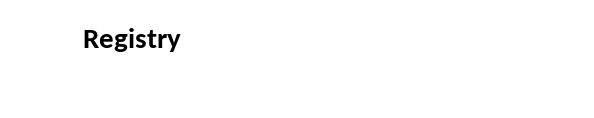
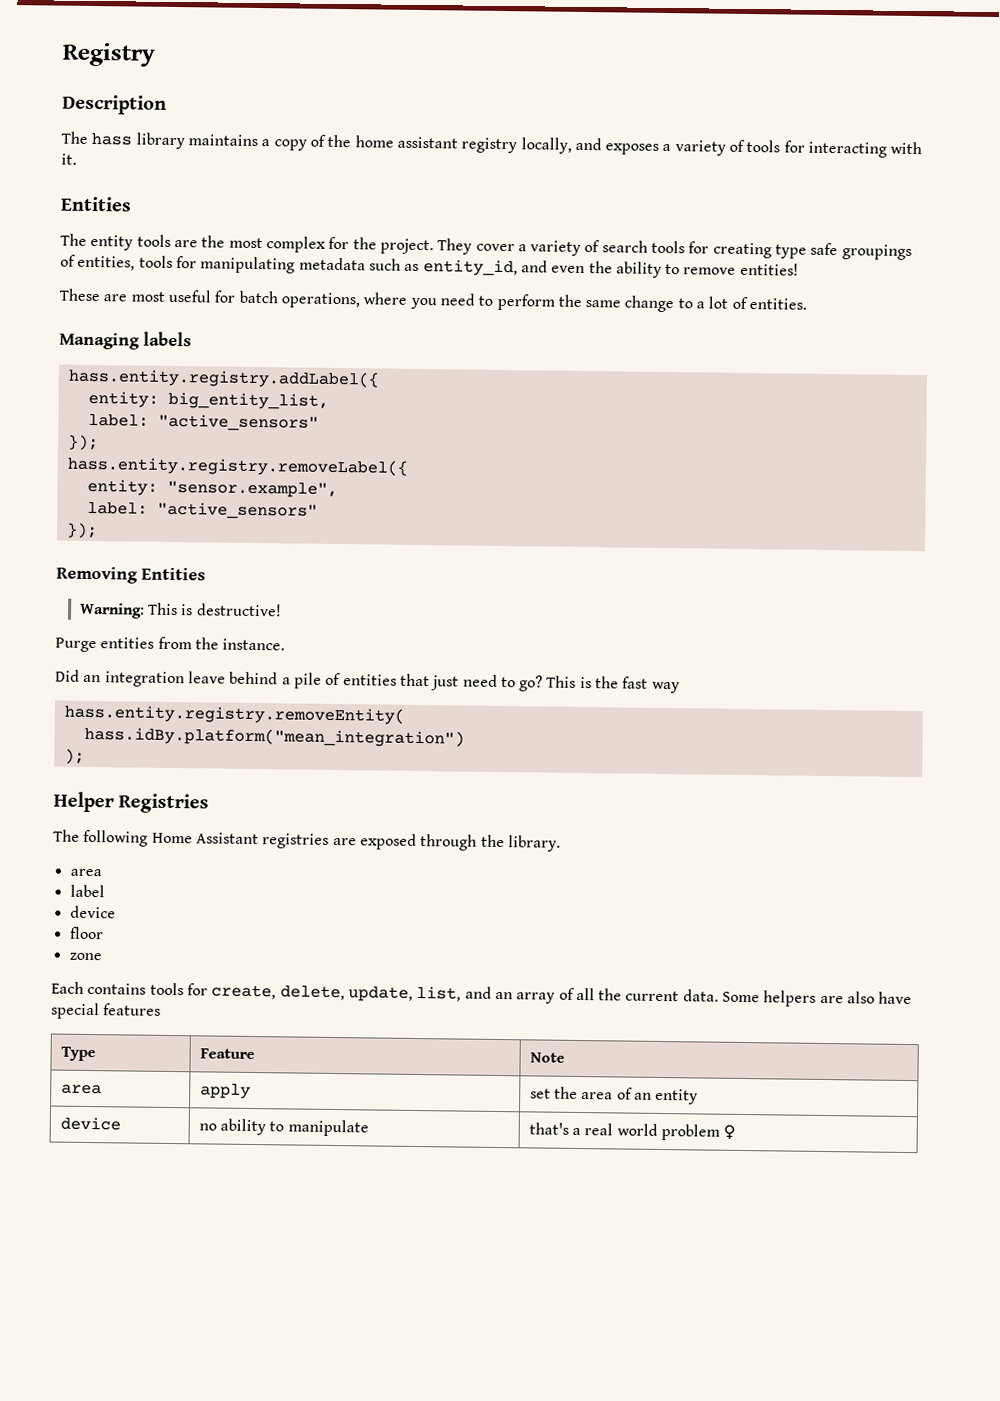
+ Description
+ The hass library maintains a copy of the home assistant registry locally, and exposes a variety of tools for interacting with it.
+ Entities
+ The entity tools are the most complex for the project. They cover a variety of search tools for creating type safe groupings of entities, tools for manipulating metadata such as entity_id, and even the ability to remove entities!
+ These are most useful for batch operations, where you need to perform the same change to a lot of entities.
+ Managing labels
+ hass.entity.registry.addLabel({
+ entity: big_entity_list,
+ label: "active_sensors"
+ });
+ hass.entity.registry.removeLabel({
+ entity: "sensor.example",
+ label: "active_sensors"
+ });
+ Removing Entities
+ Warning: This is destructive!
+ Purge entities from the instance.
+ Did an integration leave behind a pile of entities that just need to go? This is the fast way
+ hass.entity.registry.removeEntity(
+ hass.idBy.platform("mean_integration")
+ );
+ Helper Registries
+ The following Home Assistant registries are exposed through the library.
+ area
+ label
+ device
+ floor
+ zone
+ Each contains tools for create, delete, update, list, and an array of all the current data. Some helpers are also have special features
+ Type | Feature | Note
+ area | apply | set the area of an entity
+ device | no ability to manipulate | that's a real world problem ♀

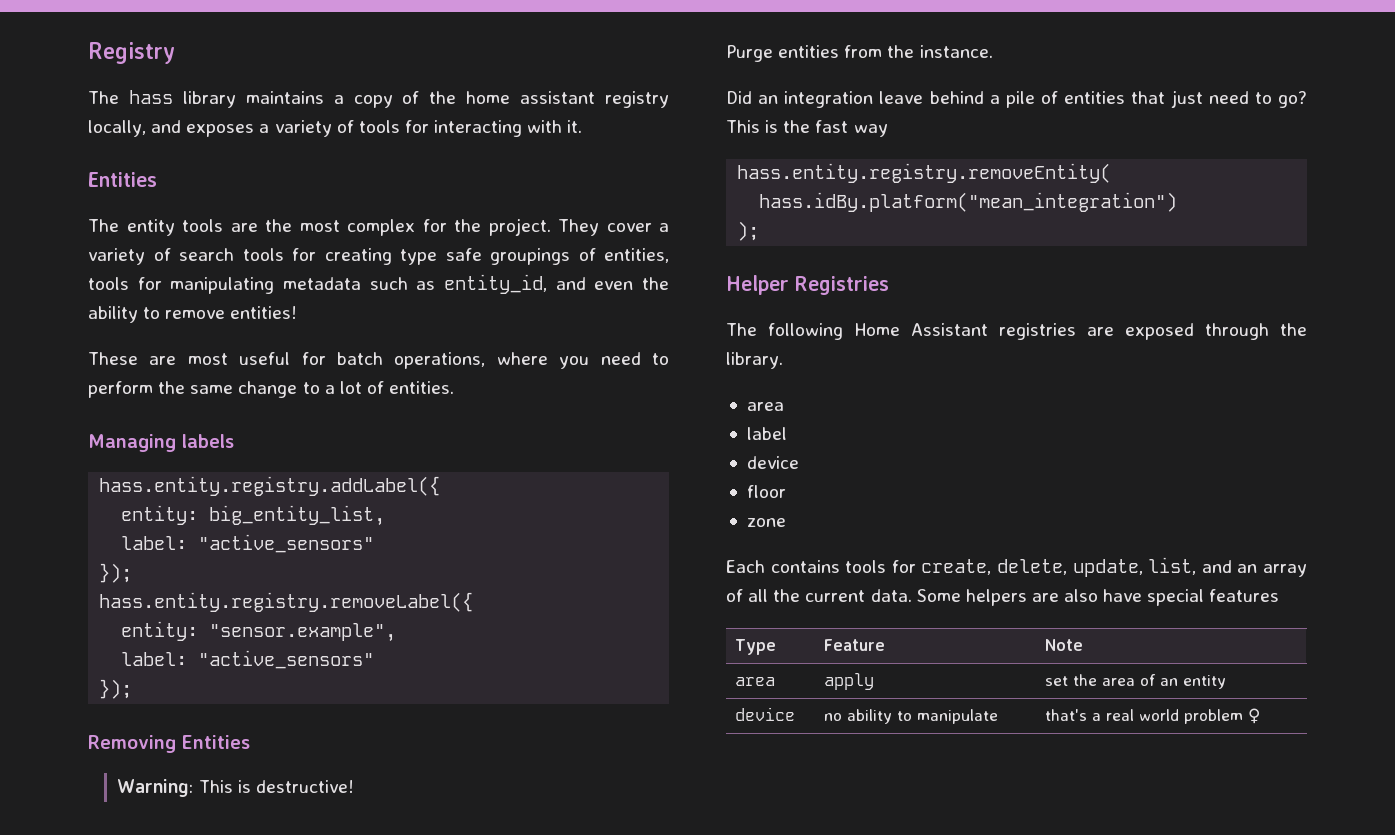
- Description

